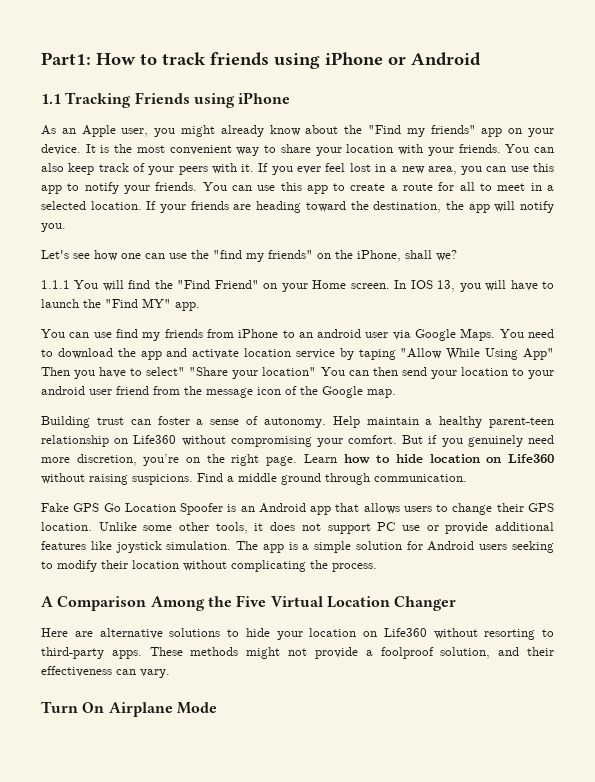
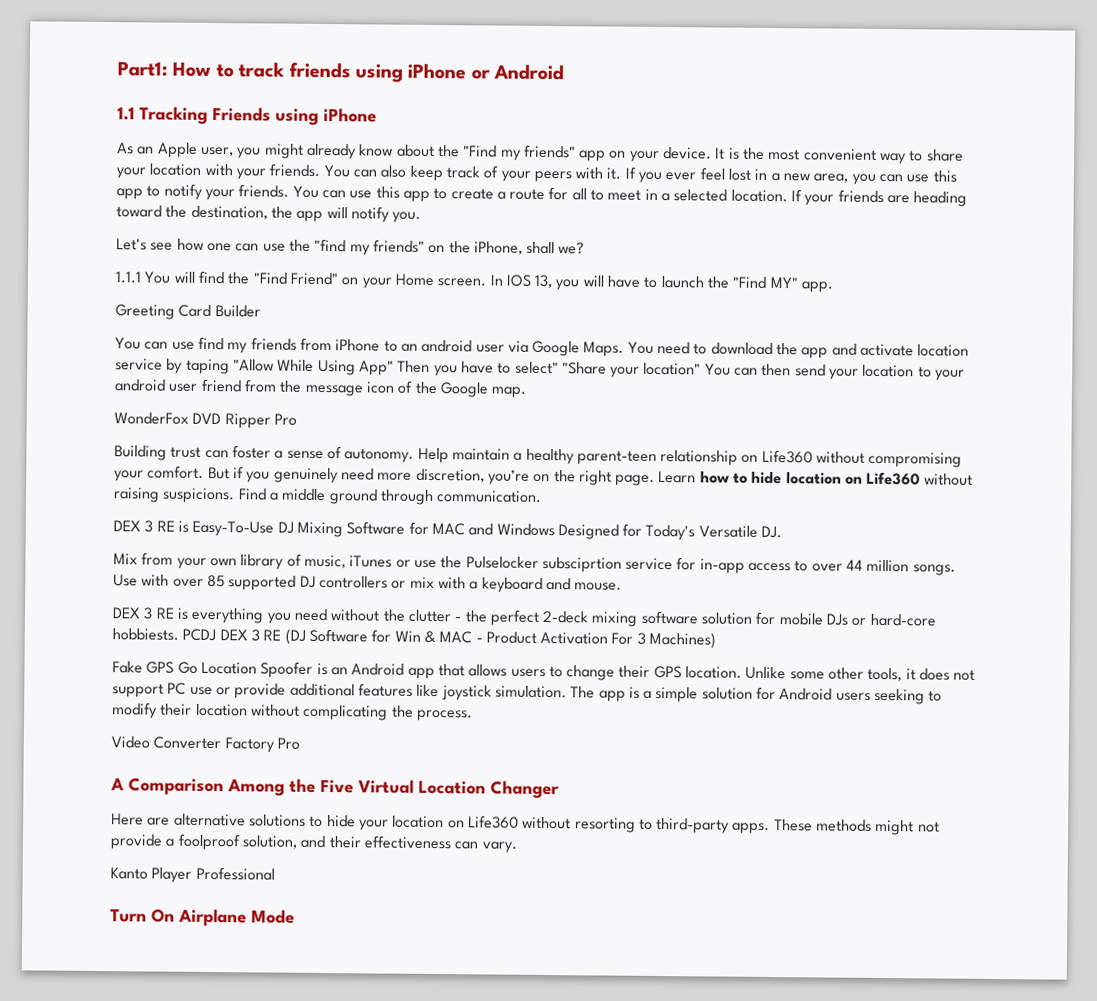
+ Greeting Card Builder
+ WonderFox DVD Ripper Pro
+ DEX 3 RE is Easy-To-Use DJ Mixing Software for MAC and Windows Designed for Today's Versatile DJ.
+ Mix from your own library of music, iTunes or use the Pulselocker subsciprtion service for in-app access to over 44 million songs. Use with over 85 supported DJ controllers or mix with a keyboard and mouse.
+ DEX 3 RE is everything you need without the clutter - the perfect 2-deck mixing software solution for mobile DJs or hard-core hobbiests. PCDJ DEX 3 RE (DJ Software for Win & MAC - Product Activation For 3 Machines)
+ Video Converter Factory Pro
+ Kanto Player Professional

